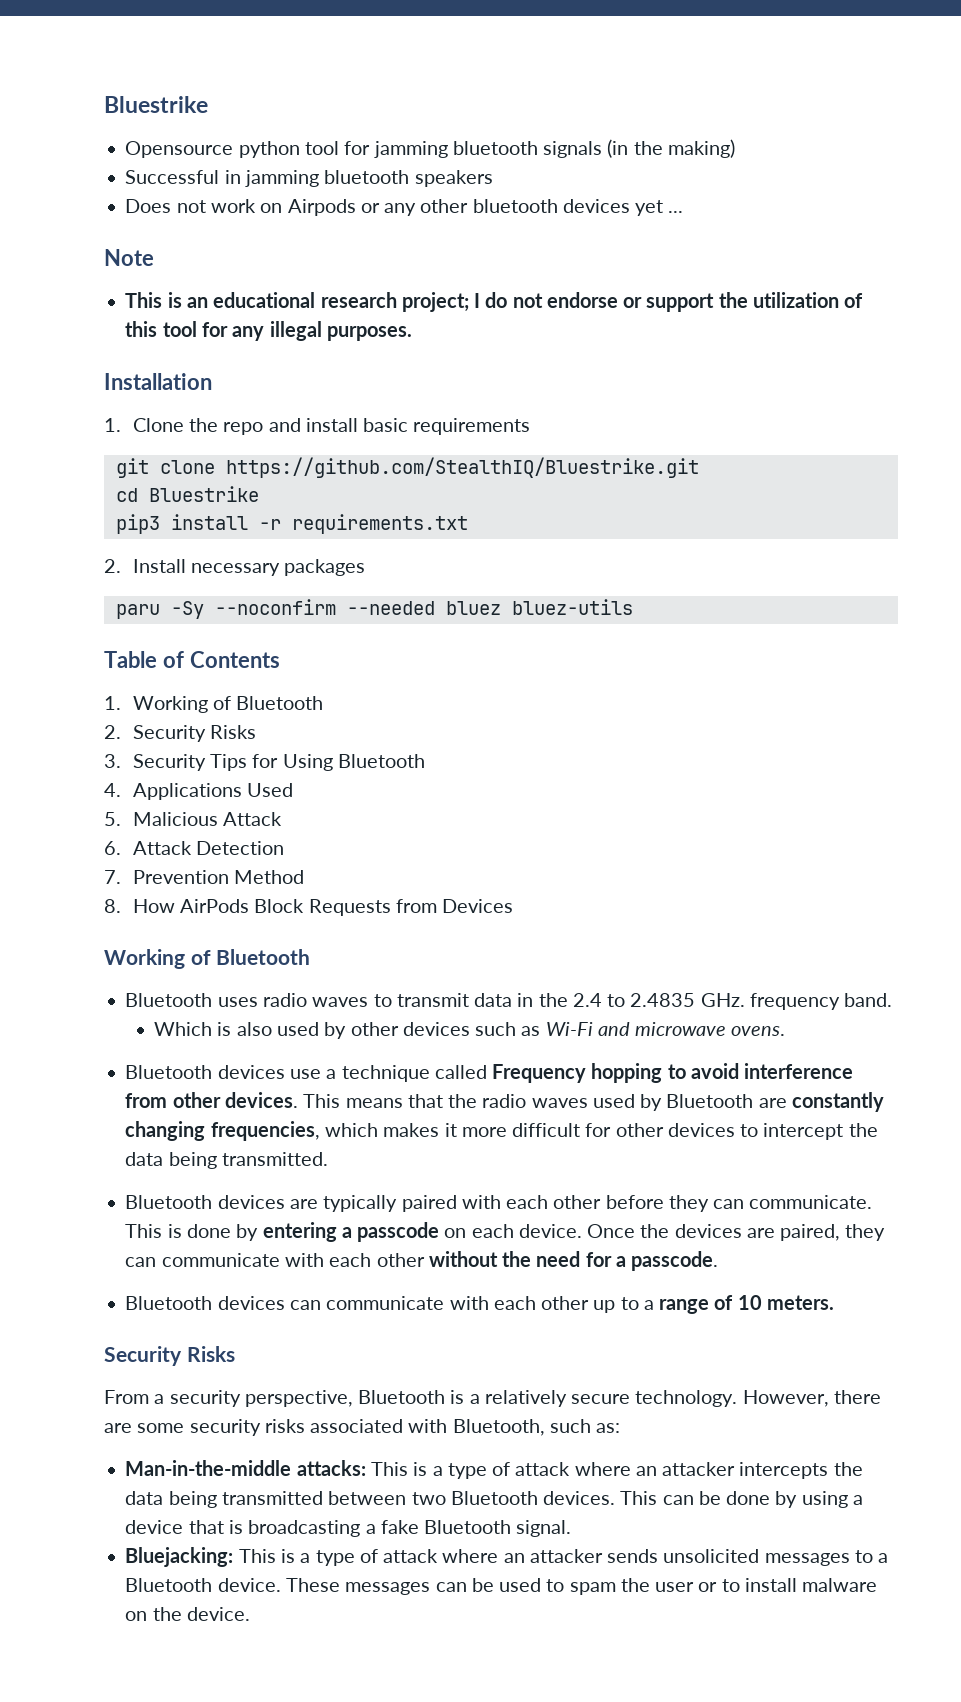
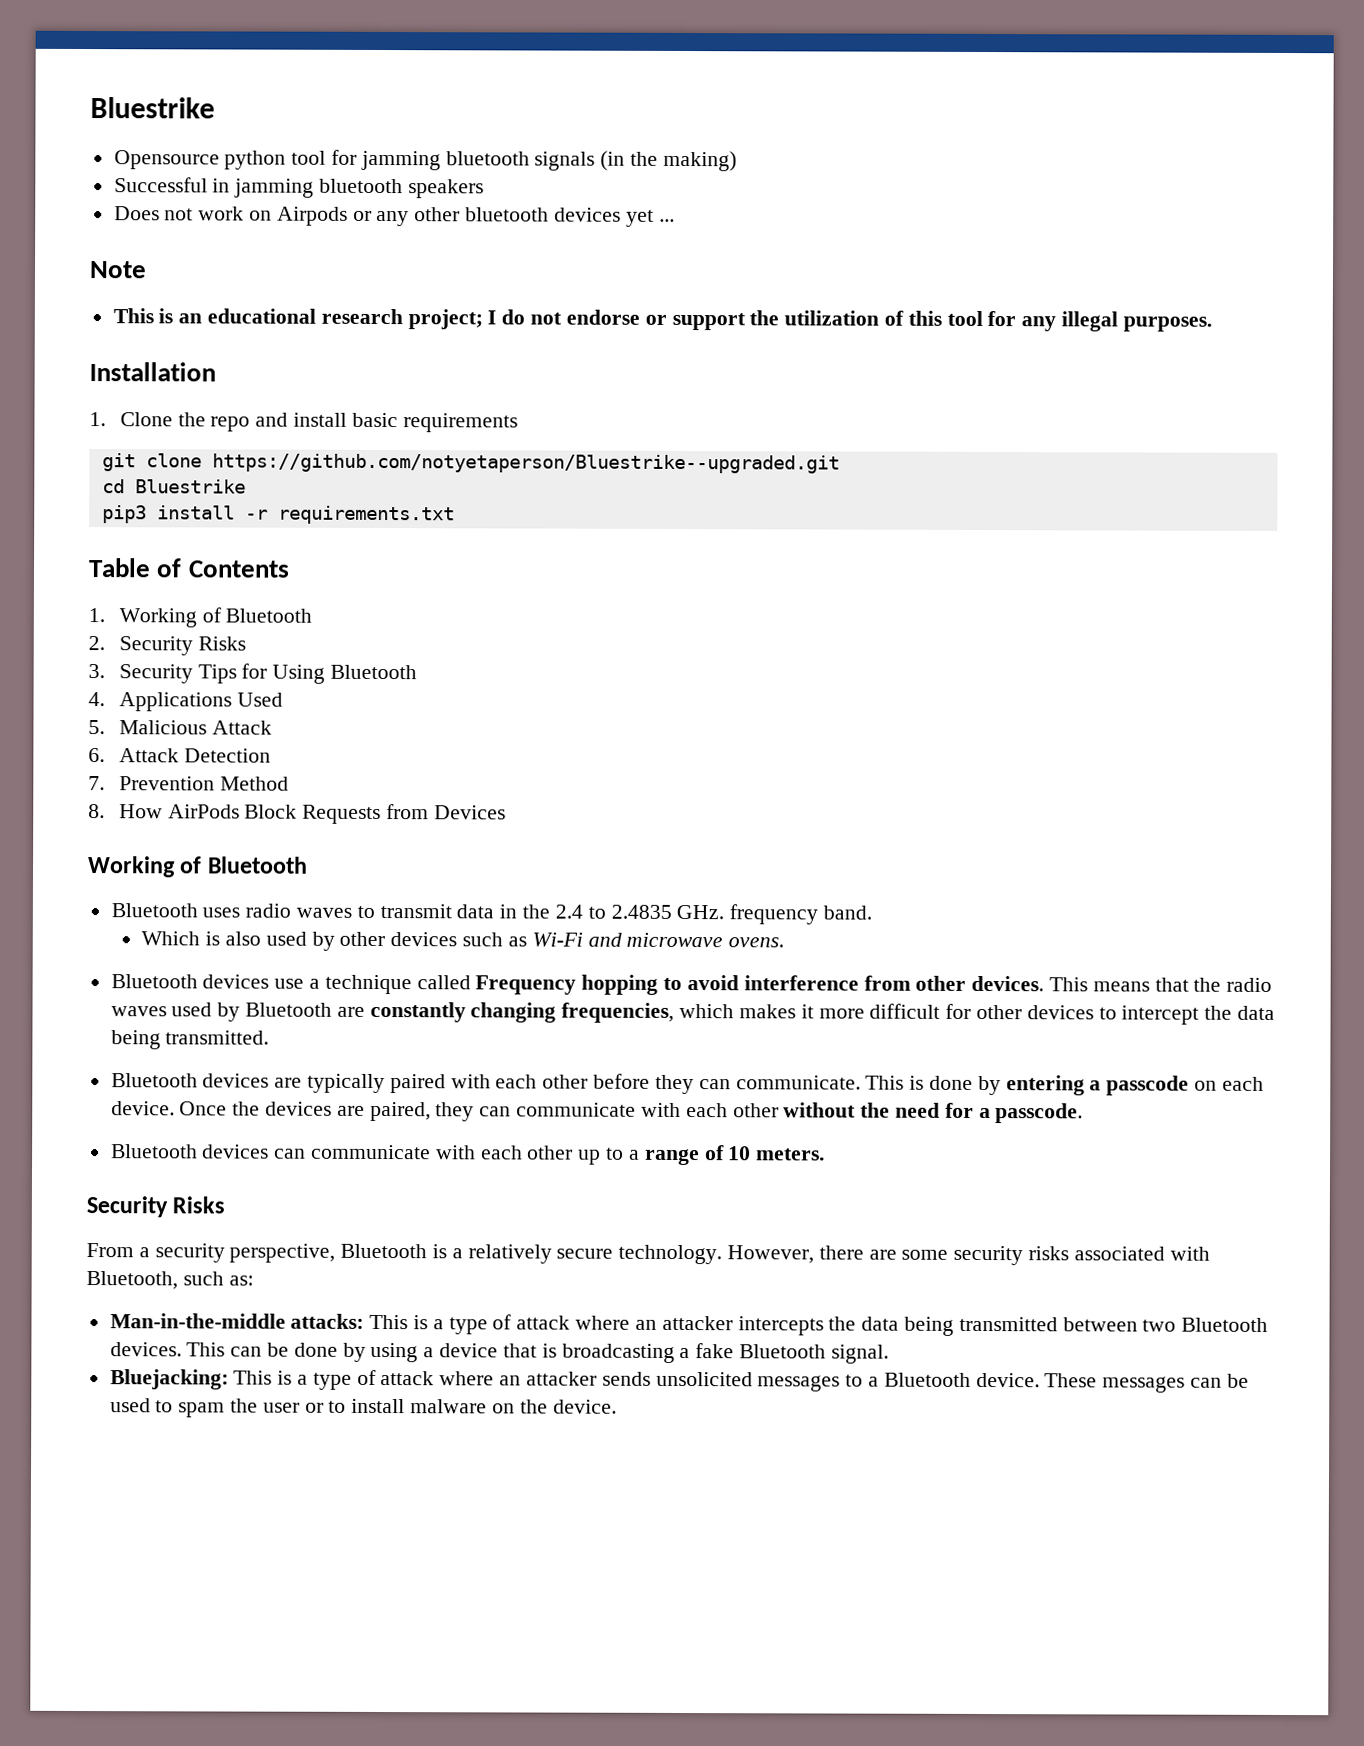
- git clone https://github.com/StealthIQ/Bluestrike.git
+ git clone https://github.com/notyetaperson/Bluestrike--upgraded.git
- 2. Install necessary packages
- paru -Sy --noconfirm --needed bluez bluez-utils

